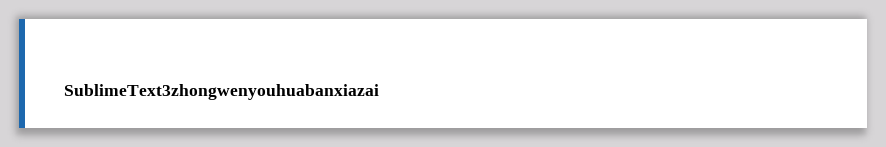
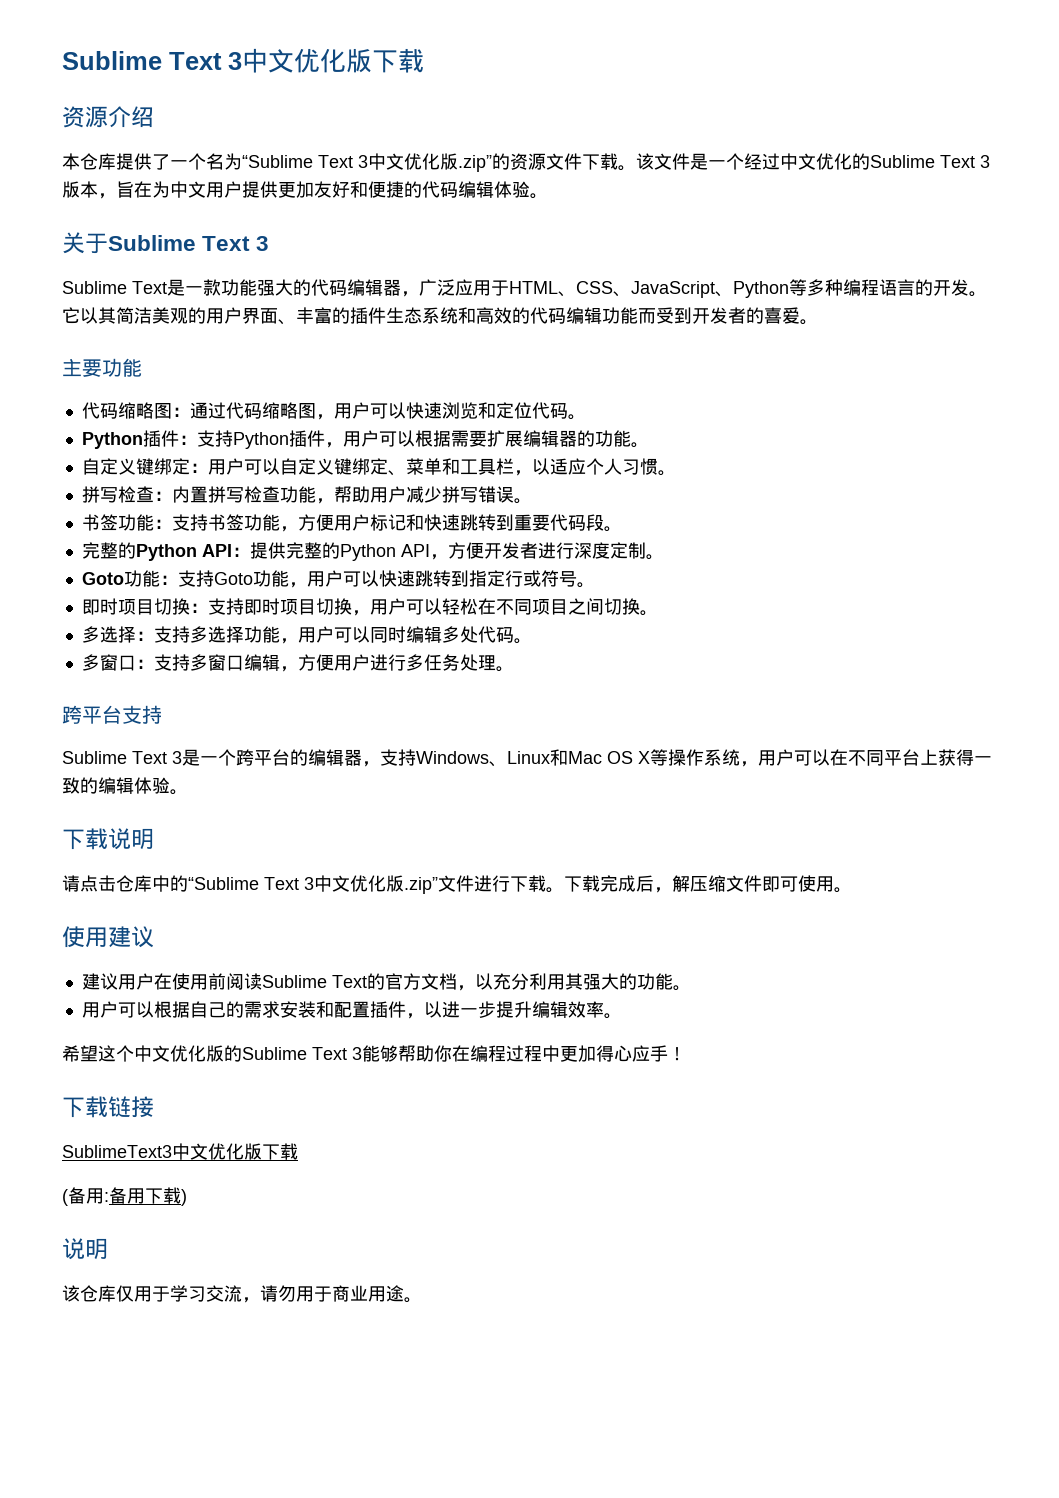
- SublimeText3zhongwenyouhuabanxiazai
+ Sublime Text 3中文优化版下载
+ 资源介绍
+ 本仓库提供了一个名为“Sublime Text 3中文优化版.zip”的资源文件下载。该文件是一个经过中文优化的Sublime Text 3版本，旨在为中文用户提供更加友好和便捷的代码编辑体验。
+ 关于Sublime Text 3
+ Sublime Text是一款功能强大的代码编辑器，广泛应用于HTML、CSS、JavaScript、Python等多种编程语言的开发。它以其简洁美观的用户界面、丰富的插件生态系统和高效的代码编辑功能而受到开发者的喜爱。
+ 主要功能
+ 代码缩略图：通过代码缩略图，用户可以快速浏览和定位代码。
+ Python插件：支持Python插件，用户可以根据需要扩展编辑器的功能。
+ 自定义键绑定：用户可以自定义键绑定、菜单和工具栏，以适应个人习惯。
+ 拼写检查：内置拼写检查功能，帮助用户减少拼写错误。
+ 书签功能：支持书签功能，方便用户标记和快速跳转到重要代码段。
+ 完整的Python API：提供完整的Python API，方便开发者进行深度定制。
+ Goto功能：支持Goto功能，用户可以快速跳转到指定行或符号。
+ 即时项目切换：支持即时项目切换，用户可以轻松在不同项目之间切换。
+ 多选择：支持多选择功能，用户可以同时编辑多处代码。
+ 多窗口：支持多窗口编辑，方便用户进行多任务处理。
+ 跨平台支持
+ Sublime Text 3是一个跨平台的编辑器，支持Windows、Linux和Mac OS X等操作系统，用户可以在不同平台上获得一致的编辑体验。
+ 下载说明
+ 请点击仓库中的“Sublime Text 3中文优化版.zip”文件进行下载。下载完成后，解压缩文件即可使用。
+ 使用建议
+ 建议用户在使用前阅读Sublime Text的官方文档，以充分利用其强大的功能。
+ 用户可以根据自己的需求安装和配置插件，以进一步提升编辑效率。
+ 希望这个中文优化版的Sublime Text 3能够帮助你在编程过程中更加得心应手！
+ 下载链接
+ SublimeText3中文优化版下载
+ (备用:备用下载)
+ 说明
+ 该仓库仅用于学习交流，请勿用于商业用途。

